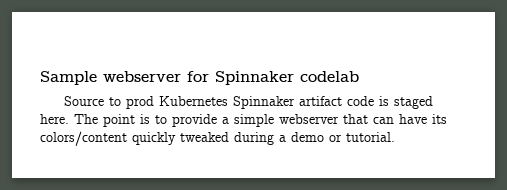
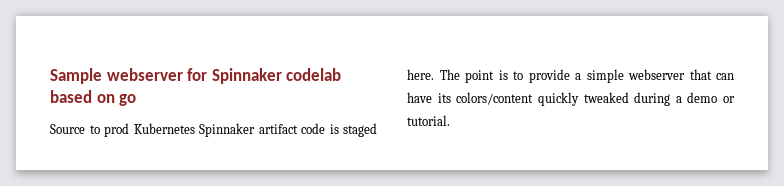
- Sample webserver for Spinnaker codelab
+ Sample webserver for Spinnaker codelab based on go

